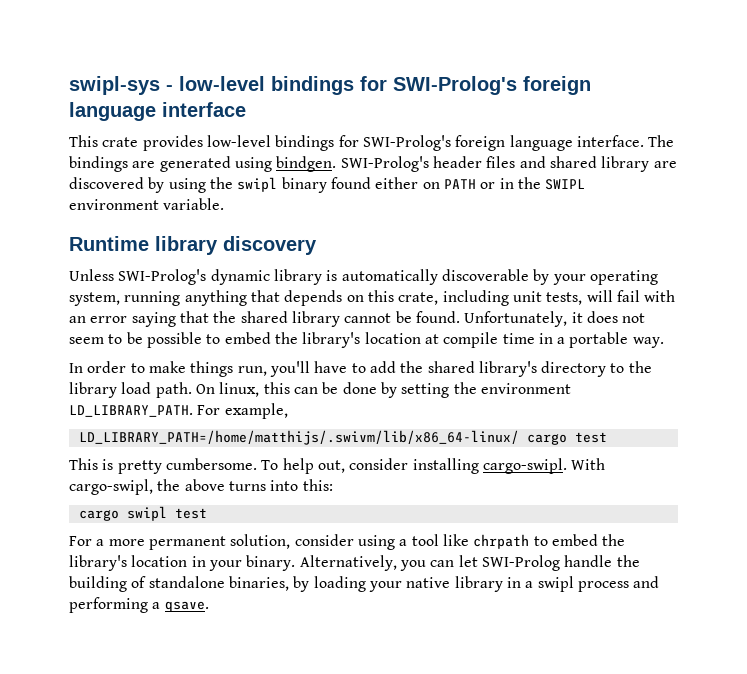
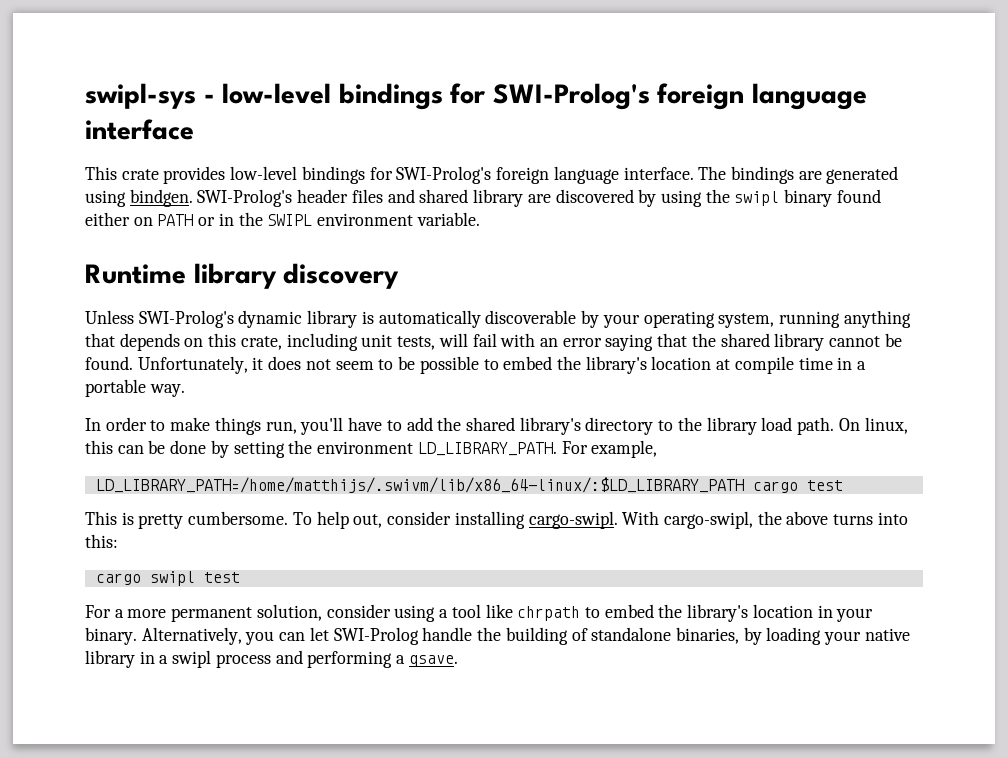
- LD_LIBRARY_PATH=/home/matthijs/.swivm/lib/x86_64-linux/ cargo test
+ LD_LIBRARY_PATH=/home/matthijs/.swivm/lib/x86_64-linux/:$LD_LIBRARY_PATH cargo test

